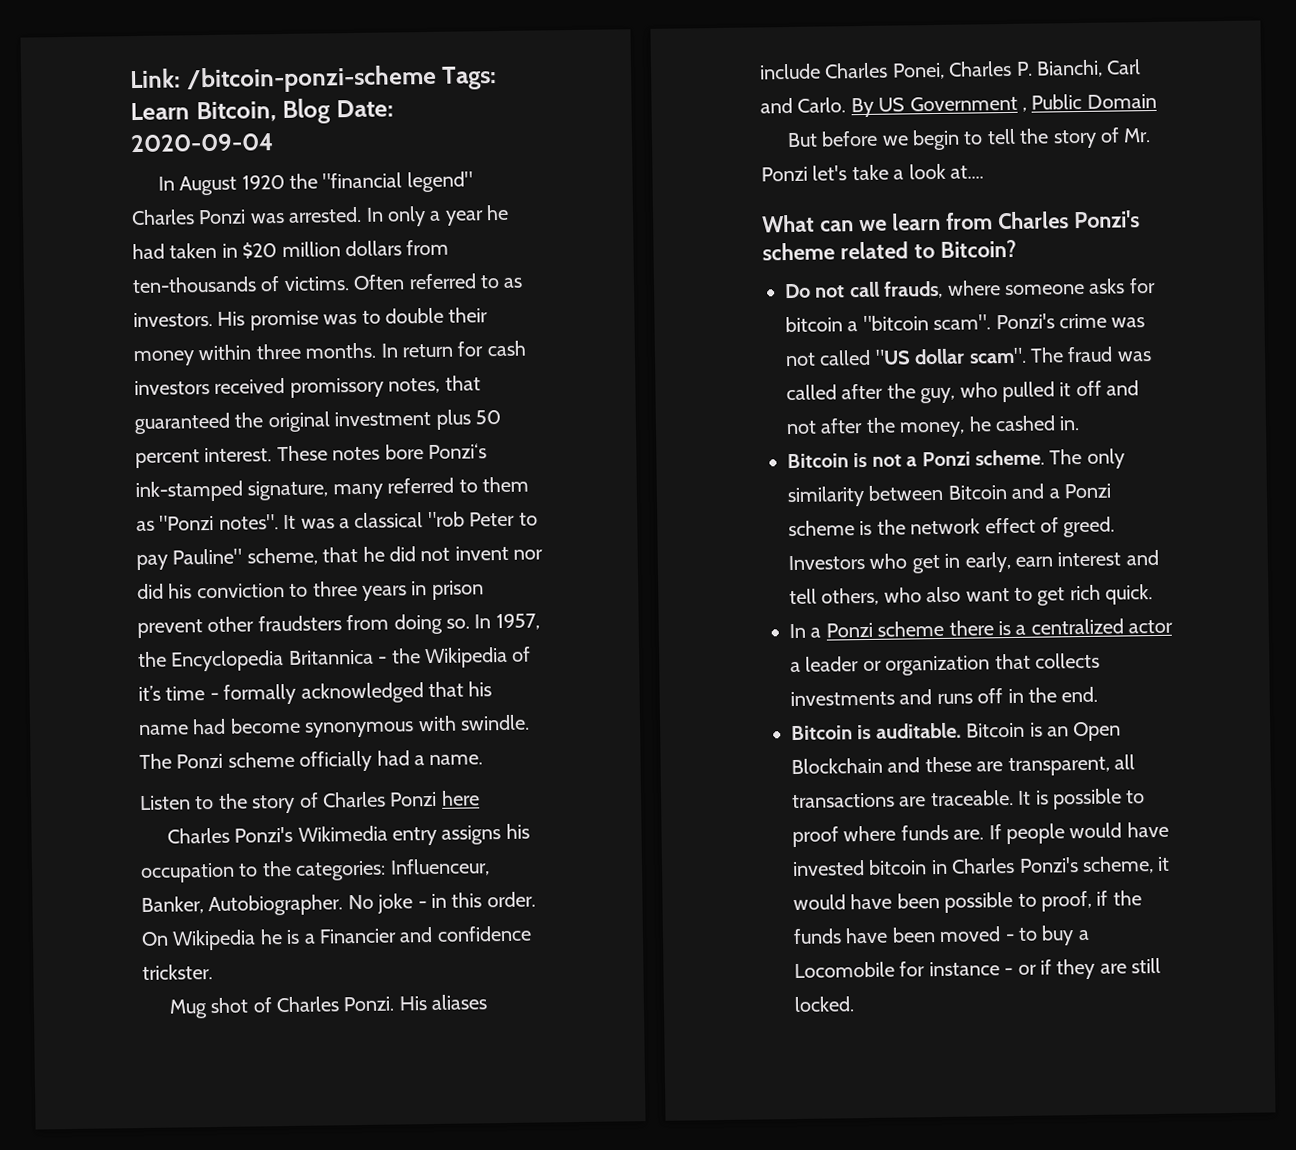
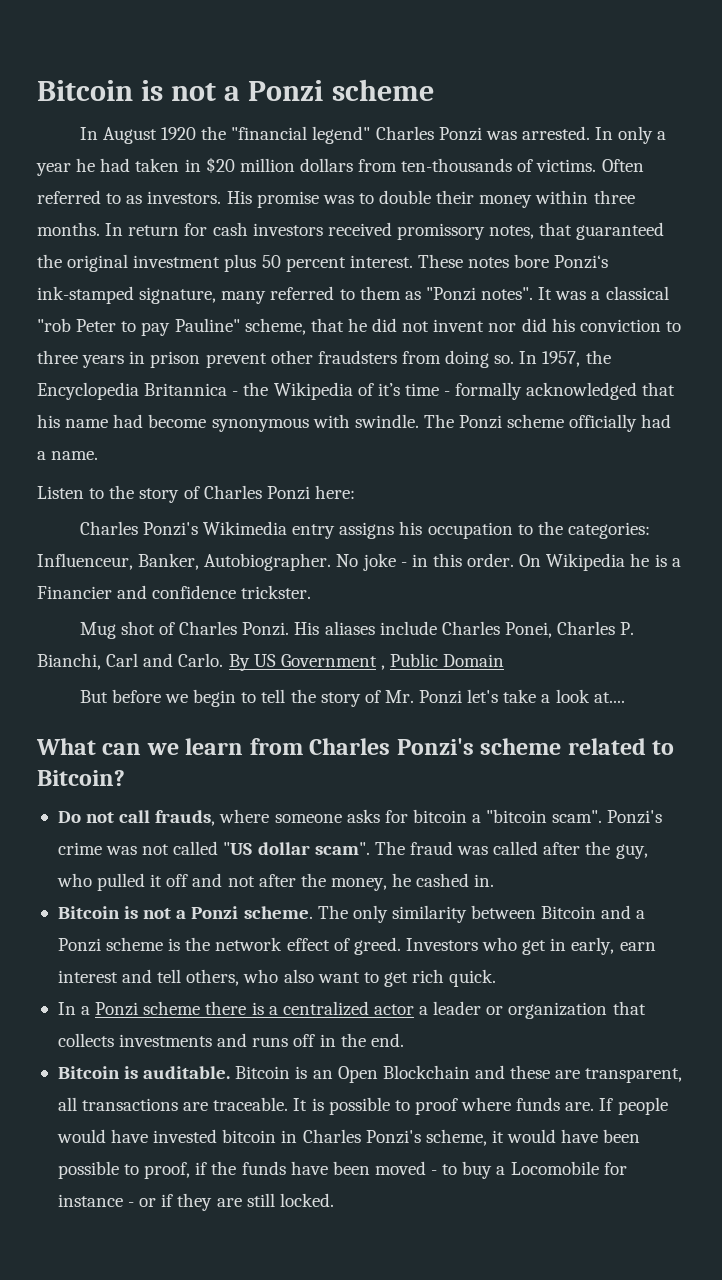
- Link: /bitcoin-ponzi-scheme Tags: Learn Bitcoin, Blog Date: 2020-09-04
+ Bitcoin is not a Ponzi scheme
- Listen to the story of Charles Ponzi here
+ Listen to the story of Charles Ponzi here:

